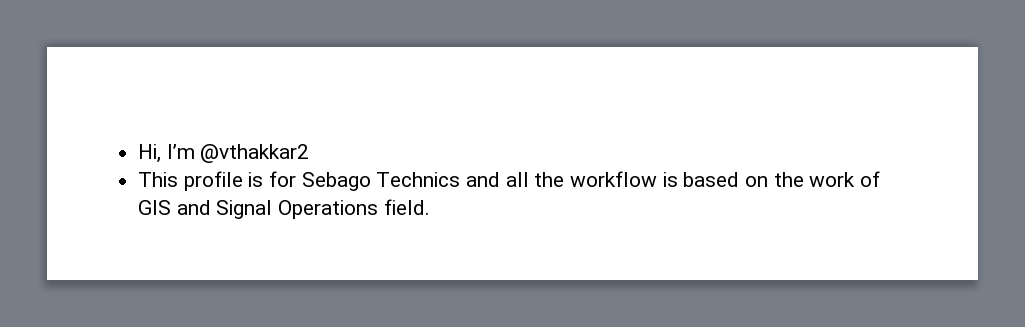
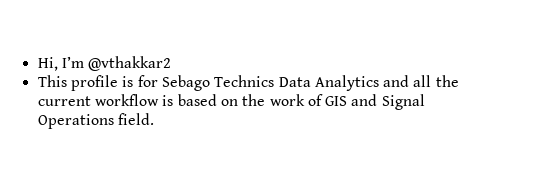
- This profile is for Sebago Technics and all the workflow is based on the work of GIS and Signal Operations field.
+ This profile is for Sebago Technics Data Analytics and all the current workflow is based on the work of GIS and Signal Operations field.

